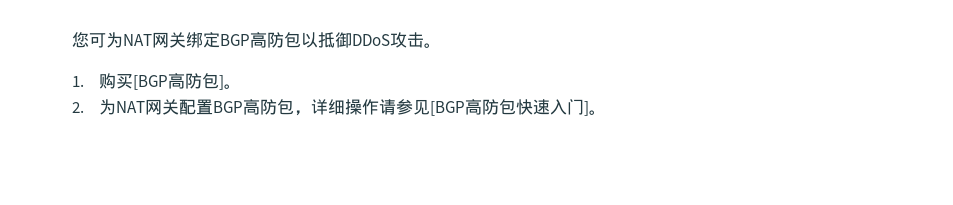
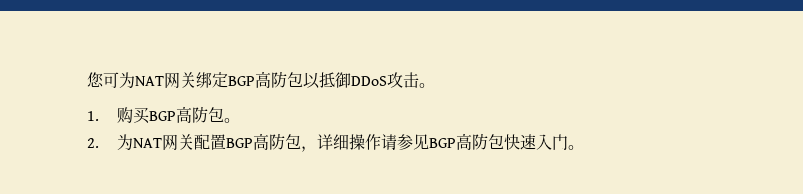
- 1.购买[BGP高防包]。
+ 1.购买BGP高防包。
- 2.为NAT网关配置BGP高防包，详细操作请参见[BGP高防包快速入门]。
+ 2.为NAT网关配置BGP高防包，详细操作请参见BGP高防包快速入门。

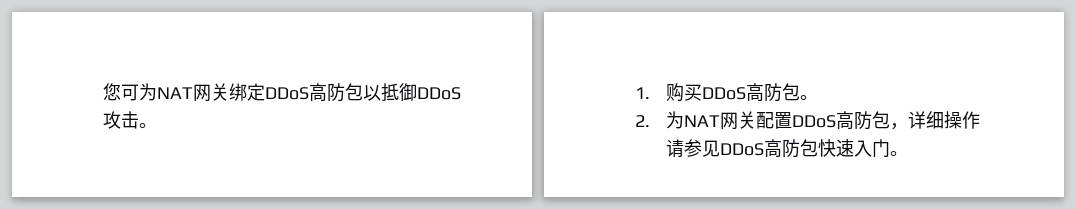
- 您可为NAT网关绑定BGP高防包以抵御DDoS攻击。
+ 您可为NAT网关绑定DDoS高防包以抵御DDoS攻击。
- 1.购买BGP高防包。
+ 1.购买DDoS高防包。
- 2.为NAT网关配置BGP高防包，详细操作请参见BGP高防包快速入门。
+ 2.为NAT网关配置DDoS高防包，详细操作请参见DDoS高防包快速入门。

